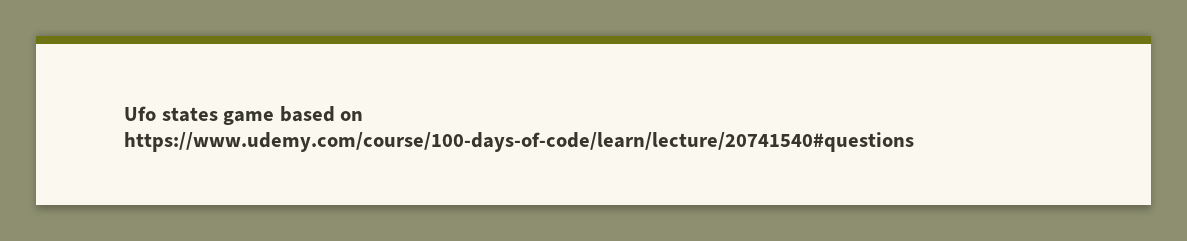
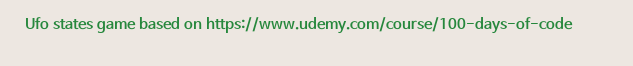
- Ufo states game based on https://www.udemy.com/course/100-days-of-code/learn/lecture/20741540#questions
+ Ufo states game based on https://www.udemy.com/course/100-days-of-code

